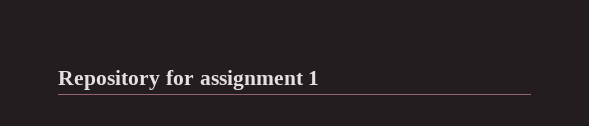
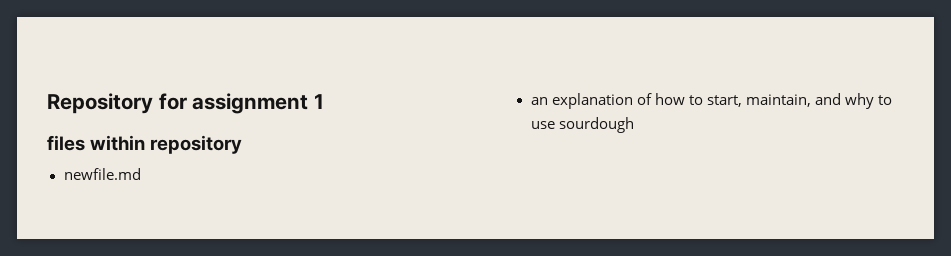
+ files within repository
+ newfile.md
+ an explanation of how to start, maintain, and why to use sourdough

